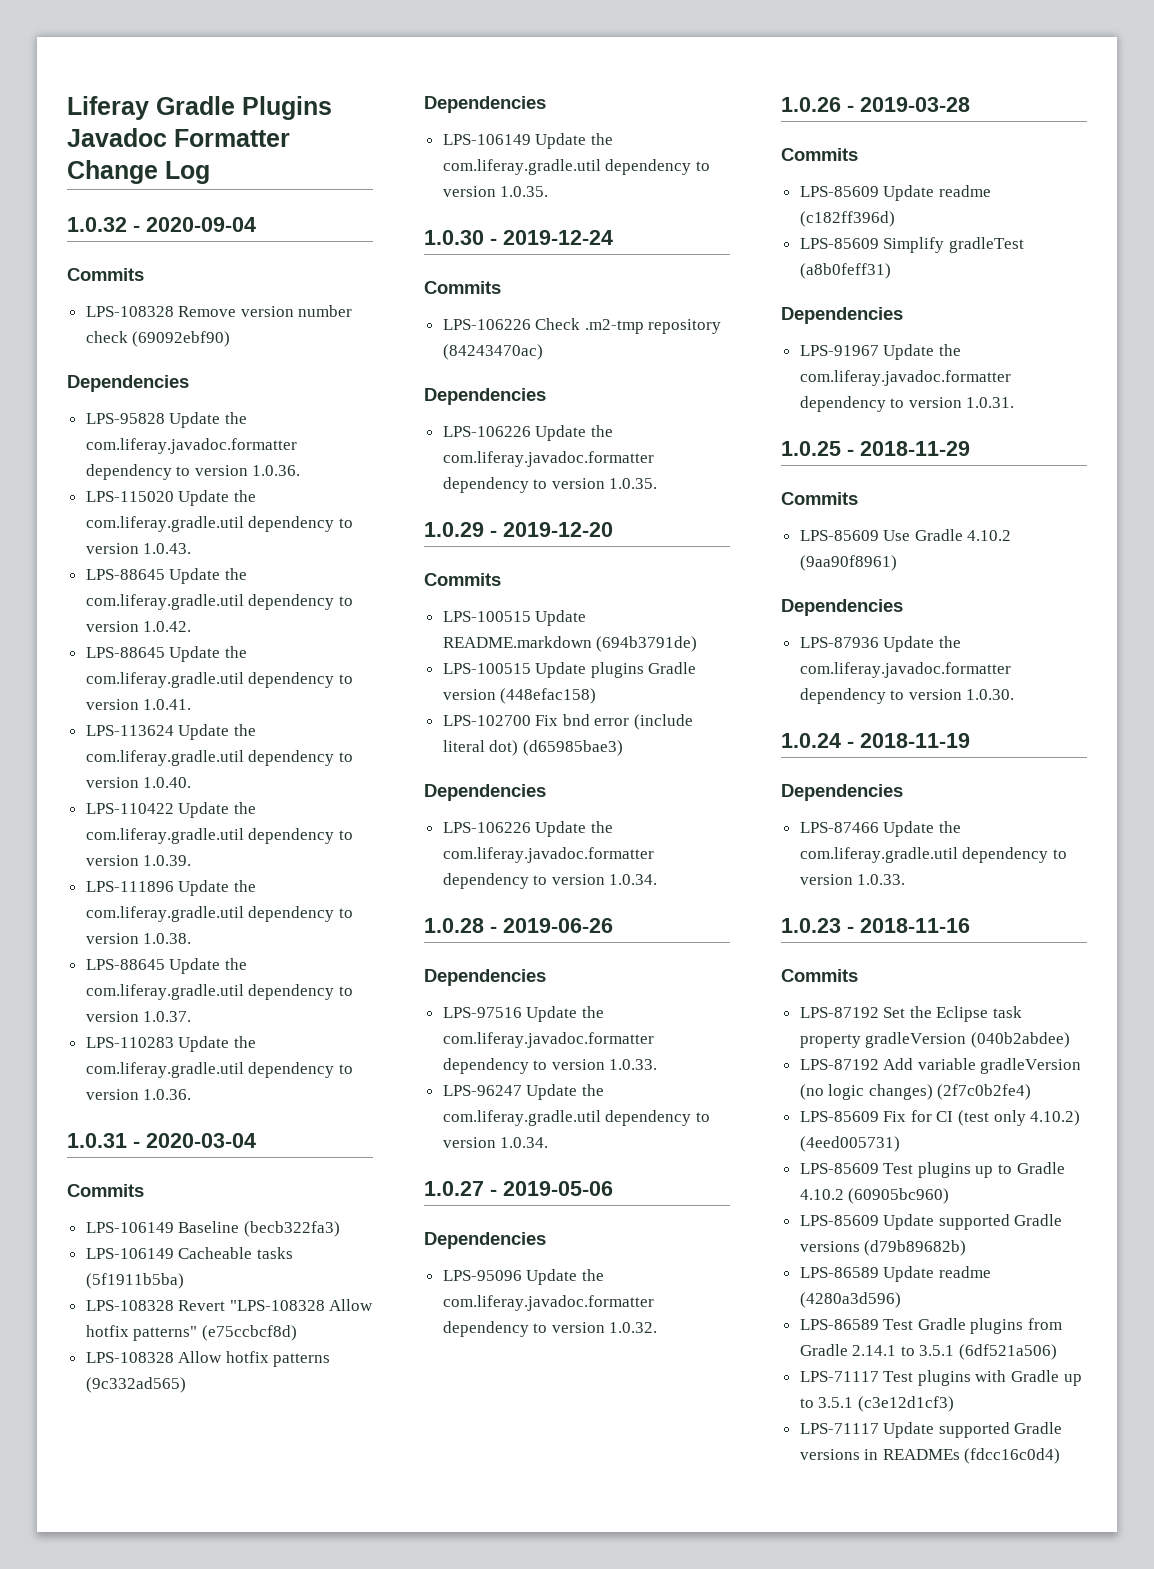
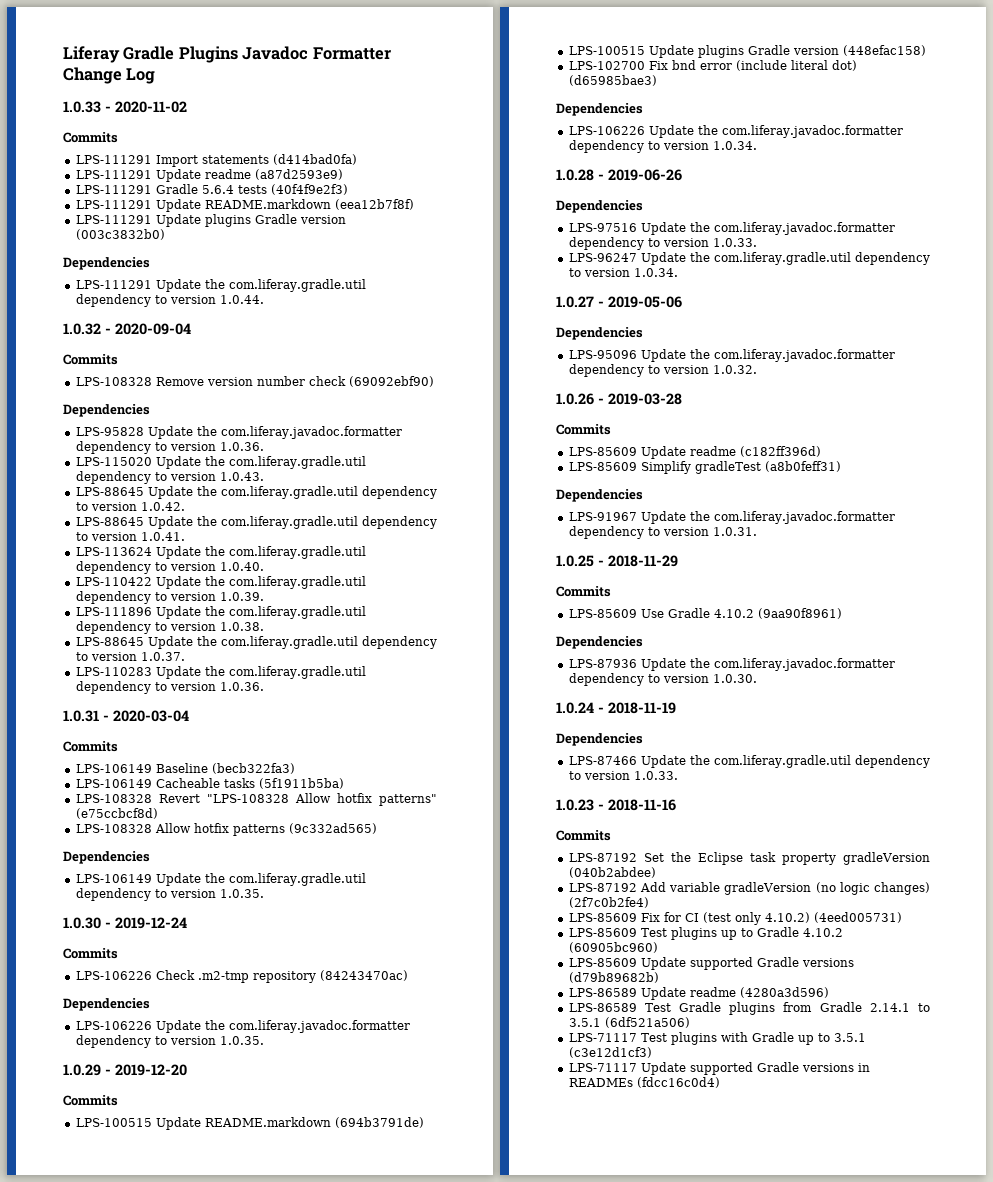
+ 1.0.33 - 2020-11-02
+ Commits
+ LPS-111291 Import statements (d414bad0fa)
+ LPS-111291 Update readme (a87d2593e9)
+ LPS-111291 Gradle 5.6.4 tests (40f4f9e2f3)
+ LPS-111291 Update README.markdown (eea12b7f8f)
+ LPS-111291 Update plugins Gradle version (003c3832b0)
+ Dependencies
+ LPS-111291 Update the com.liferay.gradle.util dependency to version 1.0.44.

